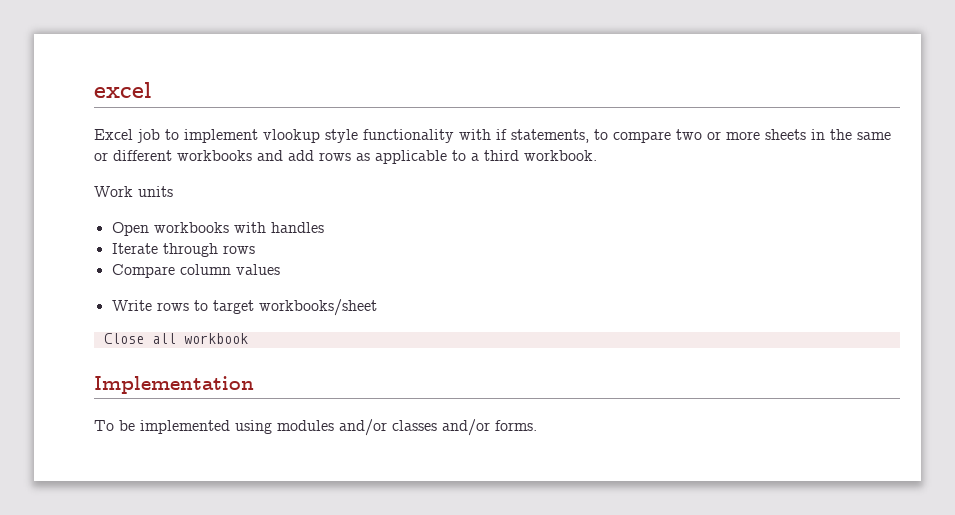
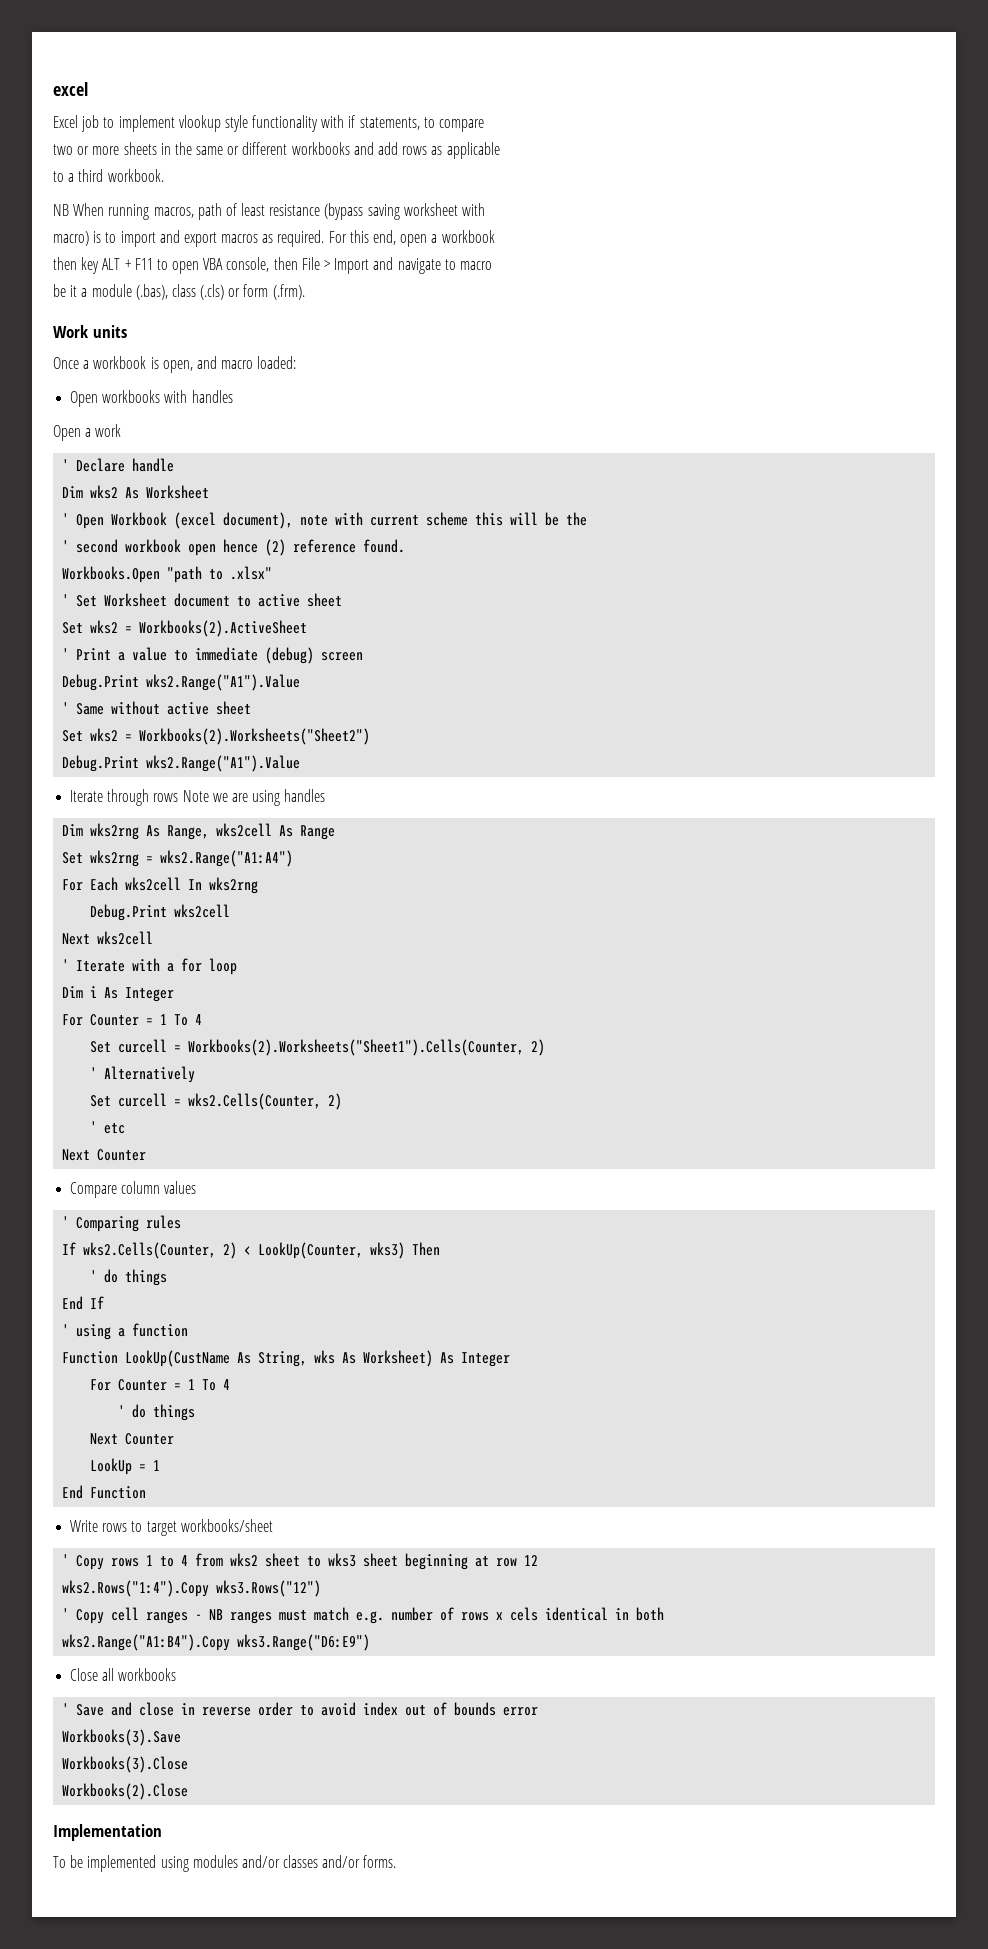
- Excel job to implement vlookup style functionality with if statements, to compare two or more sheets in the same or different workbooks and add rows as applicable to a third workbook.
+ Excel job to implement vlookup style functionality with if statements, to compare
+ two or more sheets in the same or different workbooks and add rows as applicable
+ to a third workbook.
+ NB When running macros, path of least resistance (bypass saving worksheet with
+ macro) is to import and export macros as required. For this end, open a workbook
+ then key ALT + F11 to open VBA console, then File > Import and navigate to macro
+ be it a module (.bas), class (.cls) or form (.frm).
  Work units
+ Once a workbook is open, and macro loaded:
  Open workbooks with handles
- Iterate through rows
+ Open a work
+ ' Declare handle
+ Dim wks2 As Worksheet
+ ' Open Workbook (excel document), note with current scheme this will be the
+ ' second workbook open hence (2) reference found.
+ Workbooks.Open "path to .xlsx"
+ ' Set Worksheet document to active sheet
+ Set wks2 = Workbooks(2).ActiveSheet
+ ' Print a value to immediate (debug) screen
+ Debug.Print wks2.Range("A1").Value
+ ' Same without active sheet
+ Set wks2 = Workbooks(2).Worksheets("Sheet2")
+ Debug.Print wks2.Range("A1").Value
+ Iterate through rows Note we are using handles
+ Dim wks2rng As Range, wks2cell As Range
+ Set wks2rng = wks2.Range("A1:A4")
+ For Each wks2cell In wks2rng
+ Debug.Print wks2cell
+ Next wks2cell
+ ' Iterate with a for loop
+ Dim i As Integer
+ For Counter = 1 To 4
+ Set curcell = Workbooks(2).Worksheets("Sheet1").Cells(Counter, 2)
+ ' Alternatively
+ Set curcell = wks2.Cells(Counter, 2)
+ ' etc
+ Next Counter
  Compare column values
+ ' Comparing rules
+ If wks2.Cells(Counter, 2) < LookUp(Counter, wks3) Then
+ ' do things
+ End If
+ ' using a function
+ Function LookUp(CustName As String, wks As Worksheet) As Integer
+ For Counter = 1 To 4
+ ' do things
+ Next Counter
+ LookUp = 1
+ End Function
- Close all workbook
+ ' Copy rows 1 to 4 from wks2 sheet to wks3 sheet beginning at row 12
+ wks2.Rows("1:4").Copy wks3.Rows("12")
+ ' Copy cell ranges - NB ranges must match e.g. number of rows x cels identical in both
+ wks2.Range("A1:B4").Copy wks3.Range("D6:E9")
+ Close all workbooks
+ ' Save and close in reverse order to avoid index out of bounds error
+ Workbooks(3).Save
+ Workbooks(3).Close
+ Workbooks(2).Close

